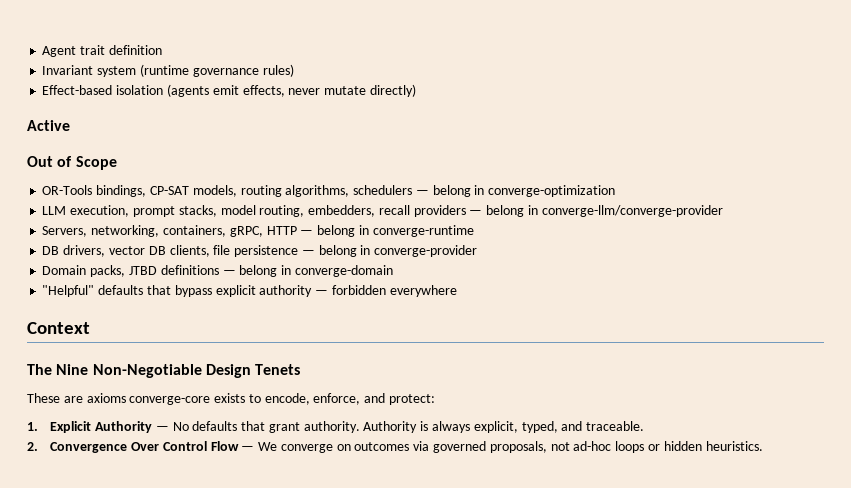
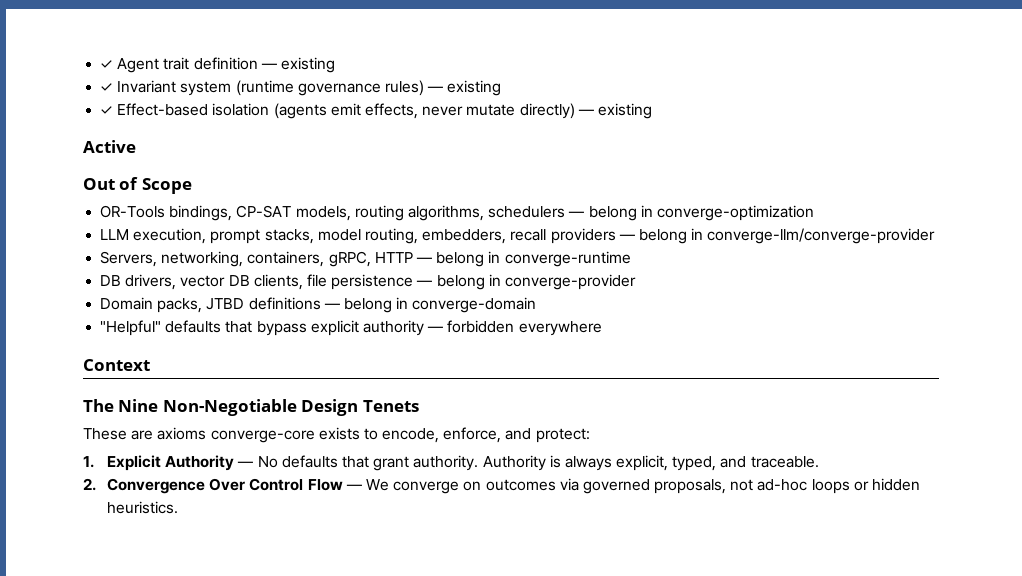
- Agent trait definition
- Invariant system (runtime governance rules)
- Effect-based isolation (agents emit effects, never mutate directly)
+ ✓ Agent trait definition — existing
+ ✓ Invariant system (runtime governance rules) — existing
+ ✓ Effect-based isolation (agents emit effects, never mutate directly) — existing

